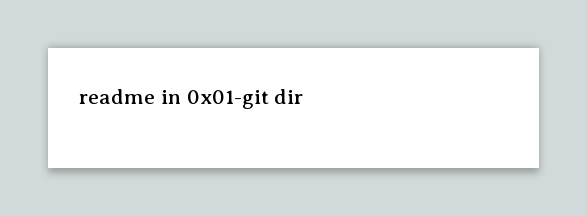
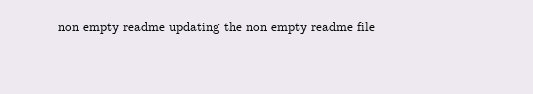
- readme in 0x01-git dir
+ non empty readme updating the non empty readme file

